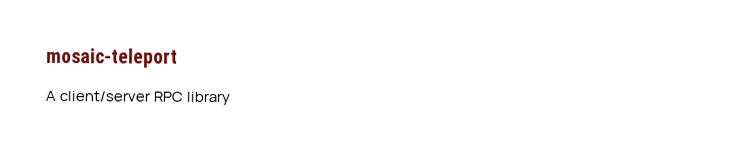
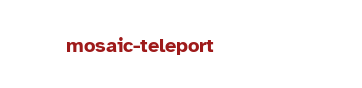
- A client/server RPC library

